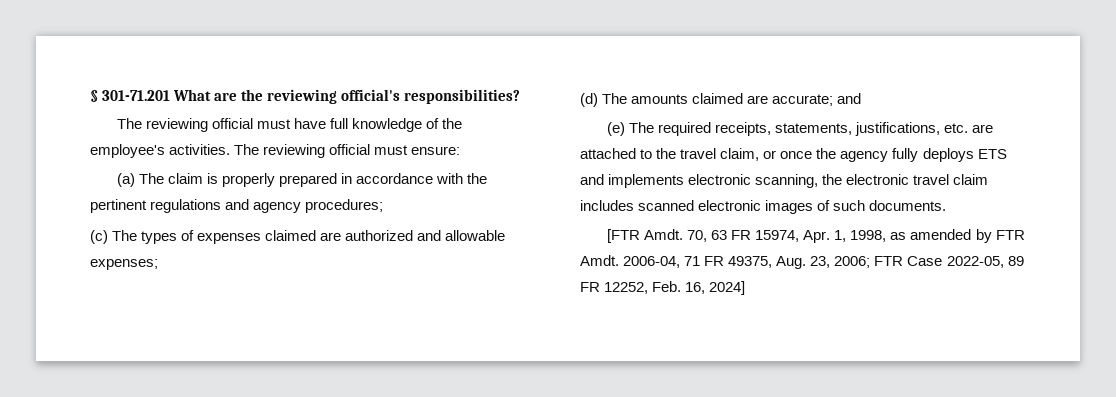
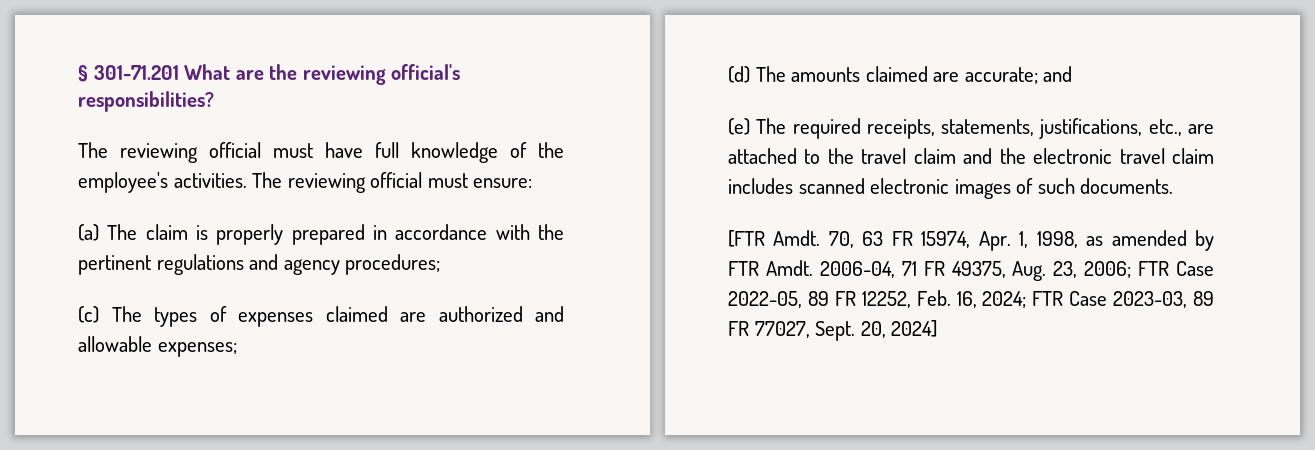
- (e) The required receipts, statements, justifications, etc. are attached to the travel claim, or once the agency fully deploys ETS and implements electronic scanning, the electronic travel claim includes scanned electronic images of such documents.
+ (e) The required receipts, statements, justifications, etc., are attached to the travel claim and the electronic travel claim includes scanned electronic images of such documents.
- 2006-04, 71 FR 49375, Aug. 23, 2006; FTR Case 2022-05, 89 FR 12252, Feb. 16, 2024]
+ 2006-04, 71 FR 49375, Aug. 23, 2006; FTR Case 2022-05, 89 FR 12252, Feb. 16, 2024; FTR Case 2023-03, 89 FR 77027, Sept. 20, 2024]

